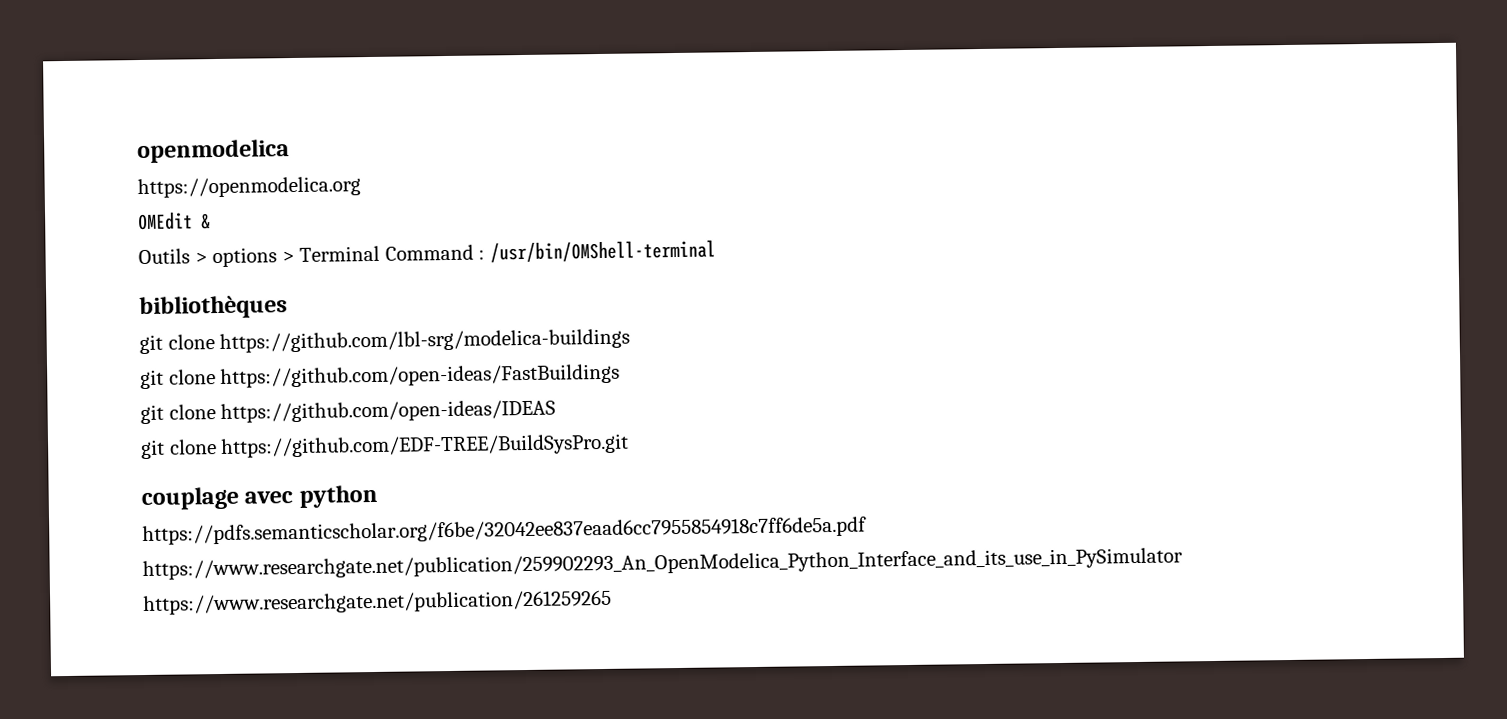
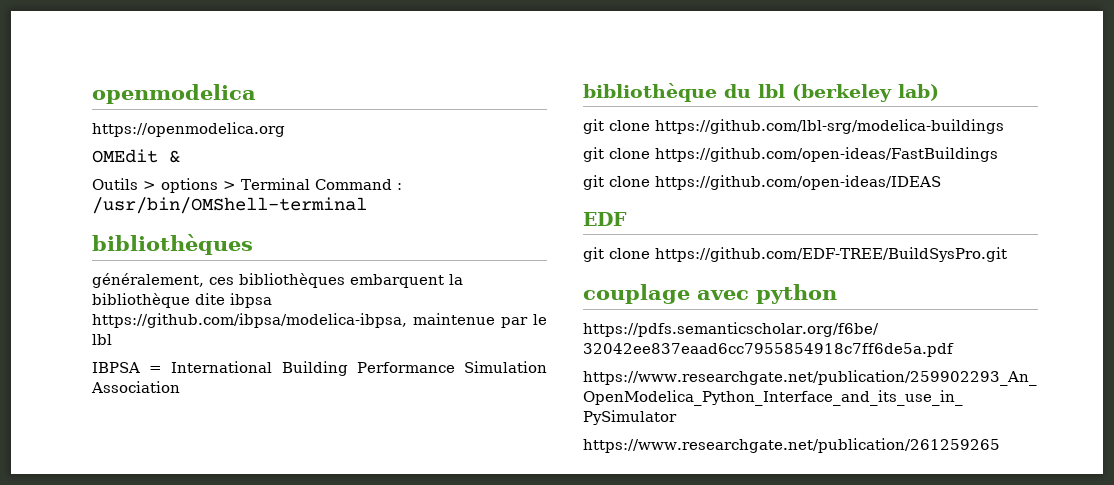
+ généralement, ces bibliothèques embarquent la bibliothèque dite ibpsa https://github.com/ibpsa/modelica-ibpsa, maintenue par le lbl
+ IBPSA = International Building Performance Simulation Association
+ bibliothèque du lbl (berkeley lab)
+ EDF

